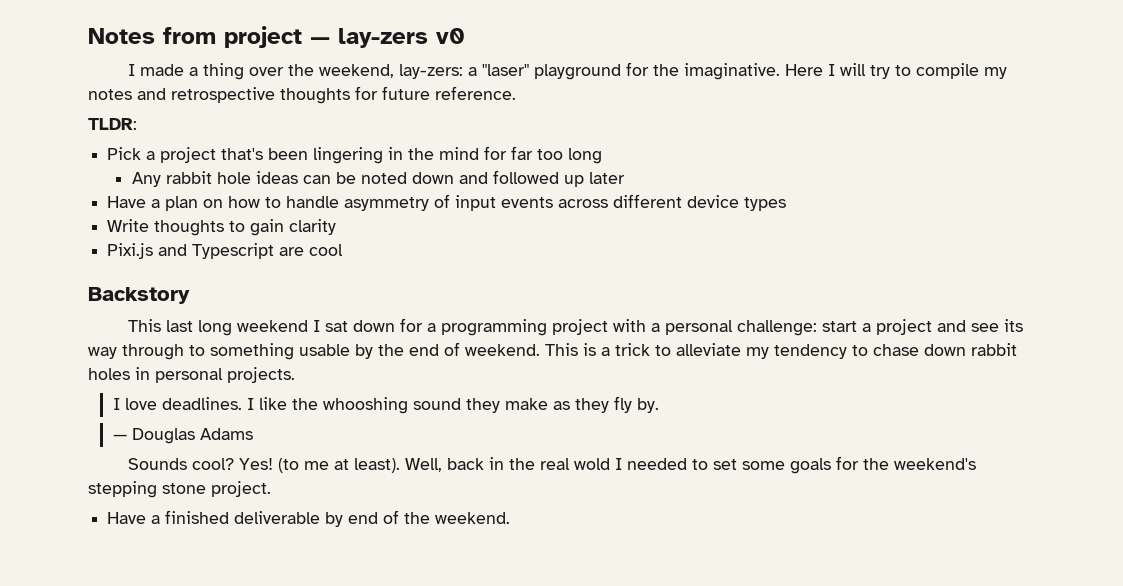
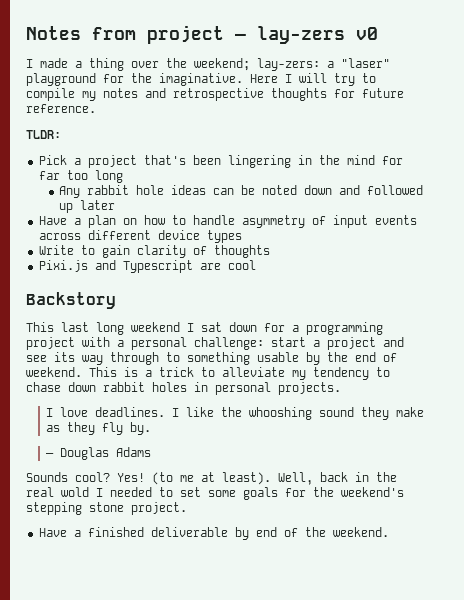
- I made a thing over the weekend, lay-zers: a "laser" playground for the imaginative.
+ I made a thing over the weekend; lay-zers: a "laser" playground for the imaginative.
- Write thoughts to gain clarity
+ Write to gain clarity of thoughts

